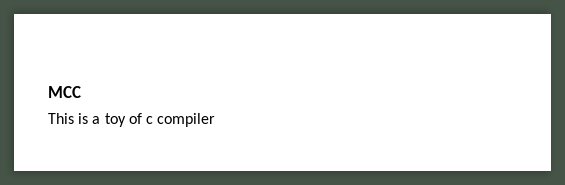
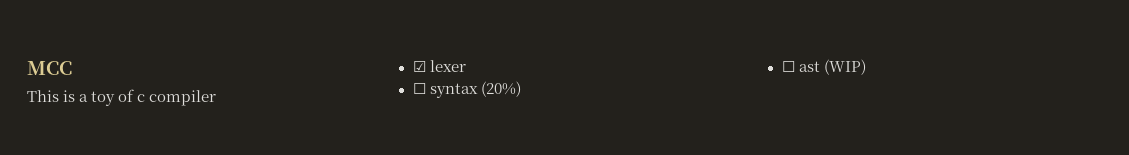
+ ☑ lexer
+ ☐ syntax (20%)
+ ☐ ast (WIP)

